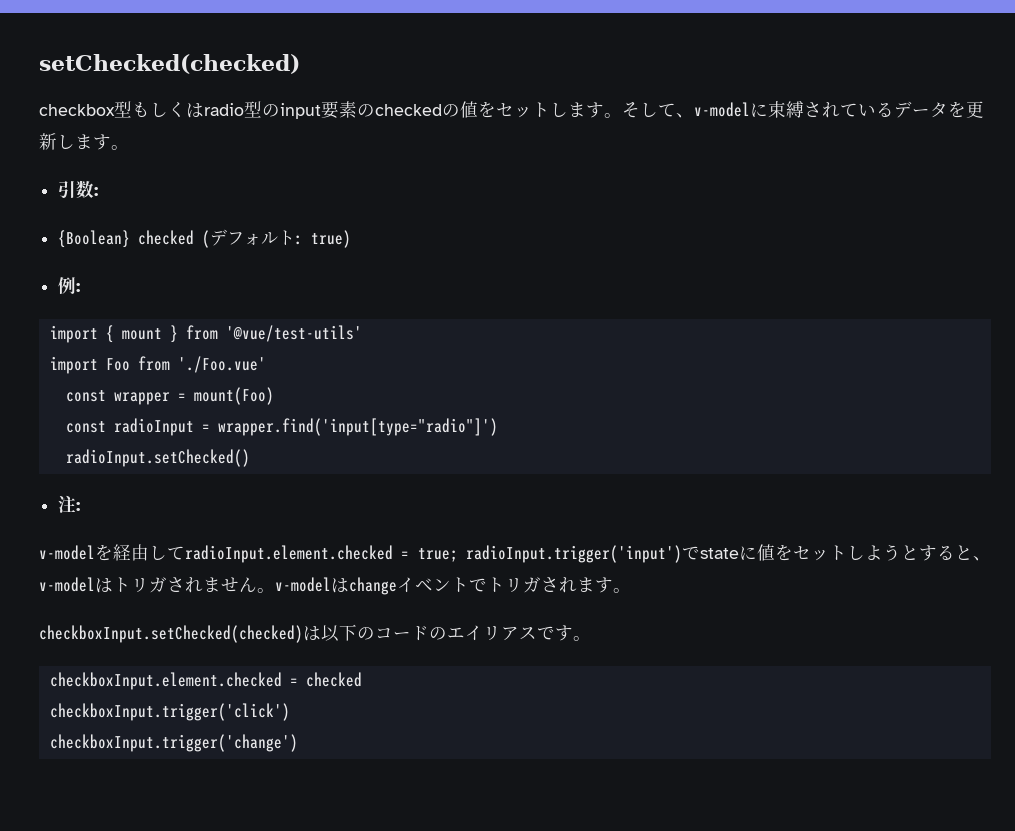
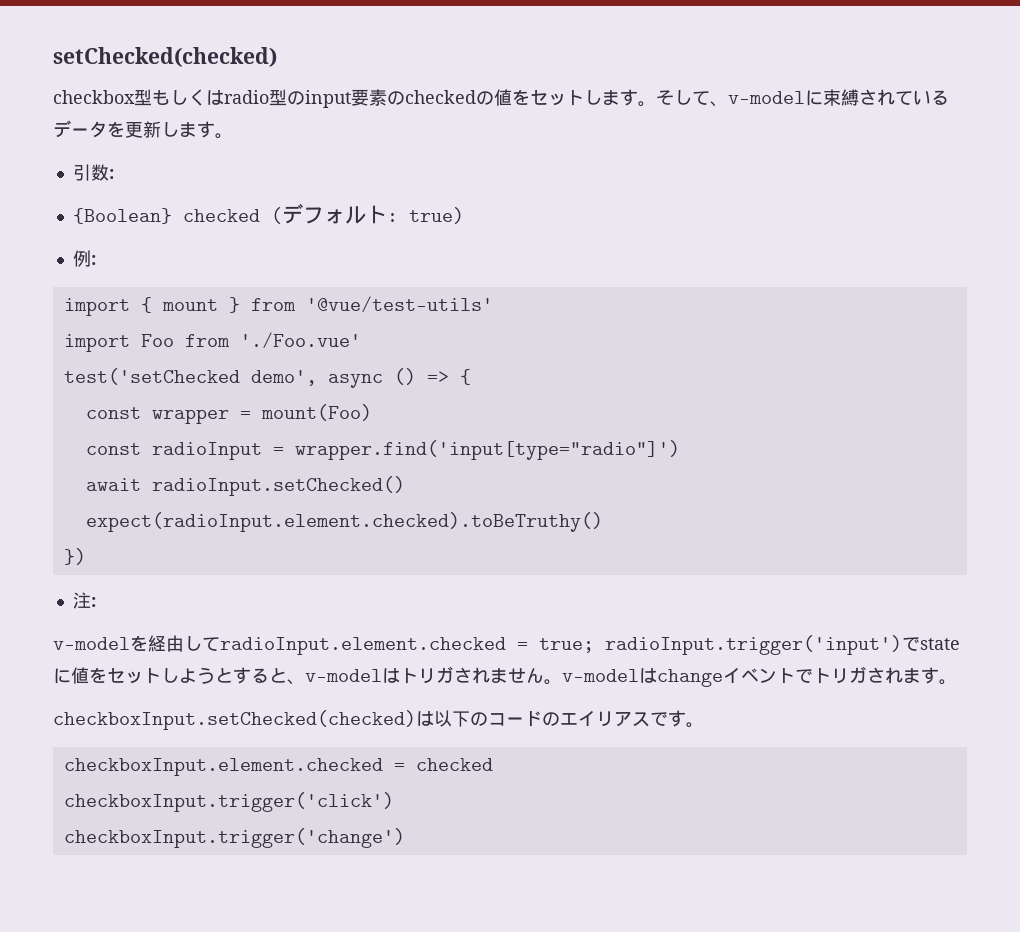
+ test('setChecked demo', async () => {
- radioInput.setChecked()
+ await radioInput.setChecked()
+ expect(radioInput.element.checked).toBeTruthy()
+ })

